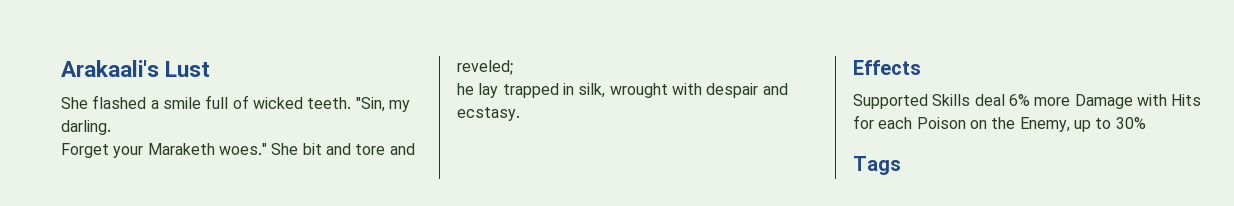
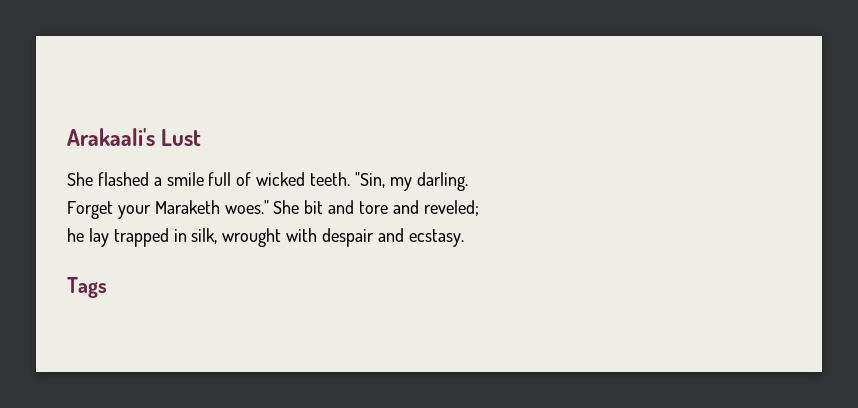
- Effects
- Supported Skills deal 6% more Damage with Hits for each Poison on the Enemy, up to 30%

